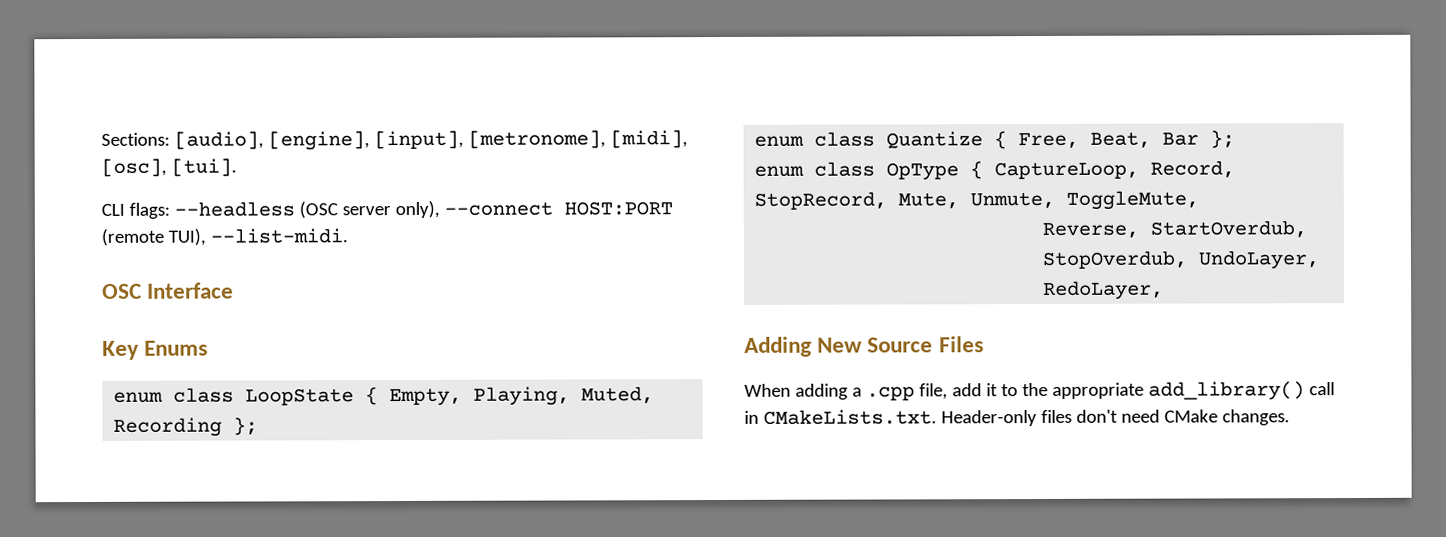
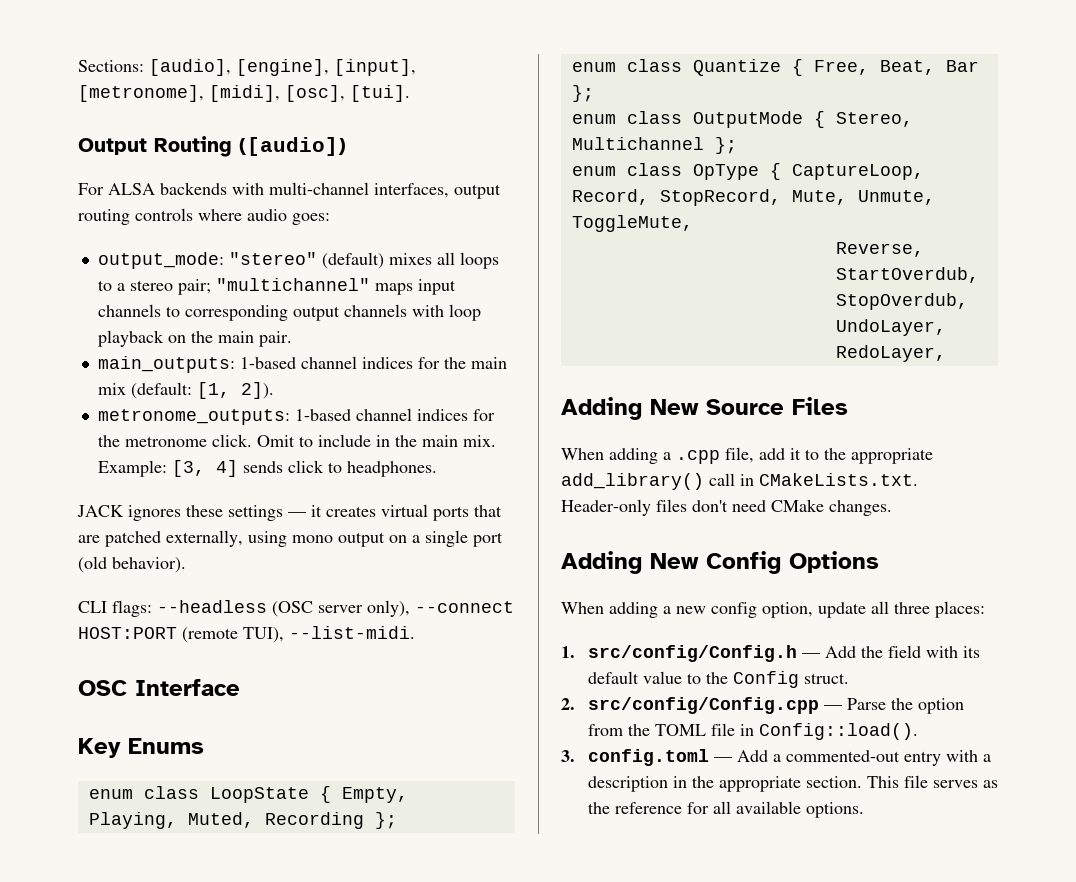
+ Output Routing ([audio])
+ For ALSA backends with multi-channel interfaces, output routing controls where audio goes:
+ output_mode: "stereo" (default) mixes all loops to a stereo pair; "multichannel" maps input channels to corresponding output channels with loop playback on the main pair.
+ main_outputs: 1-based channel indices for the main mix (default: [1, 2]).
+ metronome_outputs: 1-based channel indices for the metronome click. Omit to include in the main mix. Example: [3, 4] sends click to headphones.
+ JACK ignores these settings — it creates virtual ports that are patched externally, using mono output on a single port (old behavior).
+ enum class OutputMode { Stereo, Multichannel };
+ Adding New Config Options
+ When adding a new config option, update all three places:
+ 1. src/config/Config.h — Add the field with its default value to the Config struct.
+ 2. src/config/Config.cpp — Parse the option from the TOML file in Config::load().
+ 3. config.toml — Add a commented-out entry with a description in the appropriate section. This file serves as the reference for all available options.

